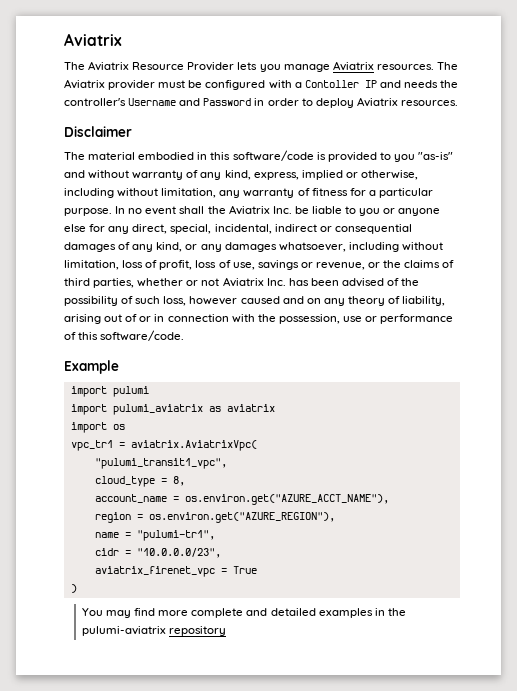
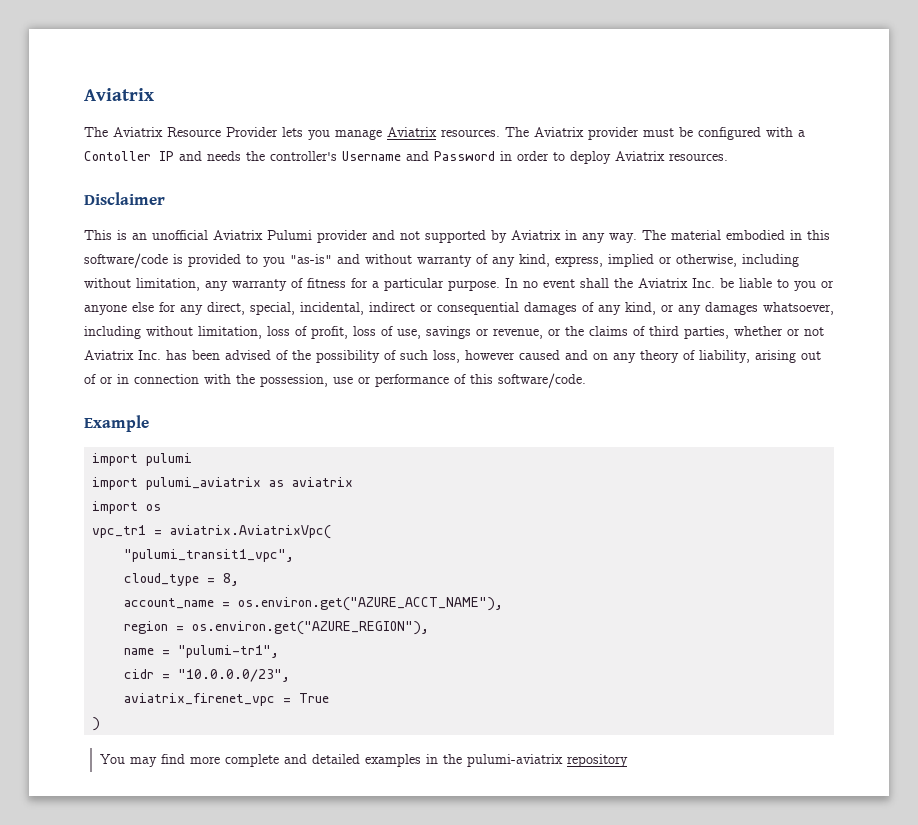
+ This is an unofficial Aviatrix Pulumi provider and not supported by Aviatrix in any way.

